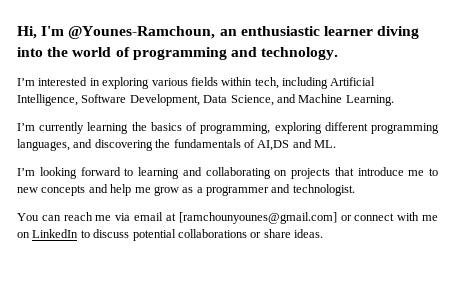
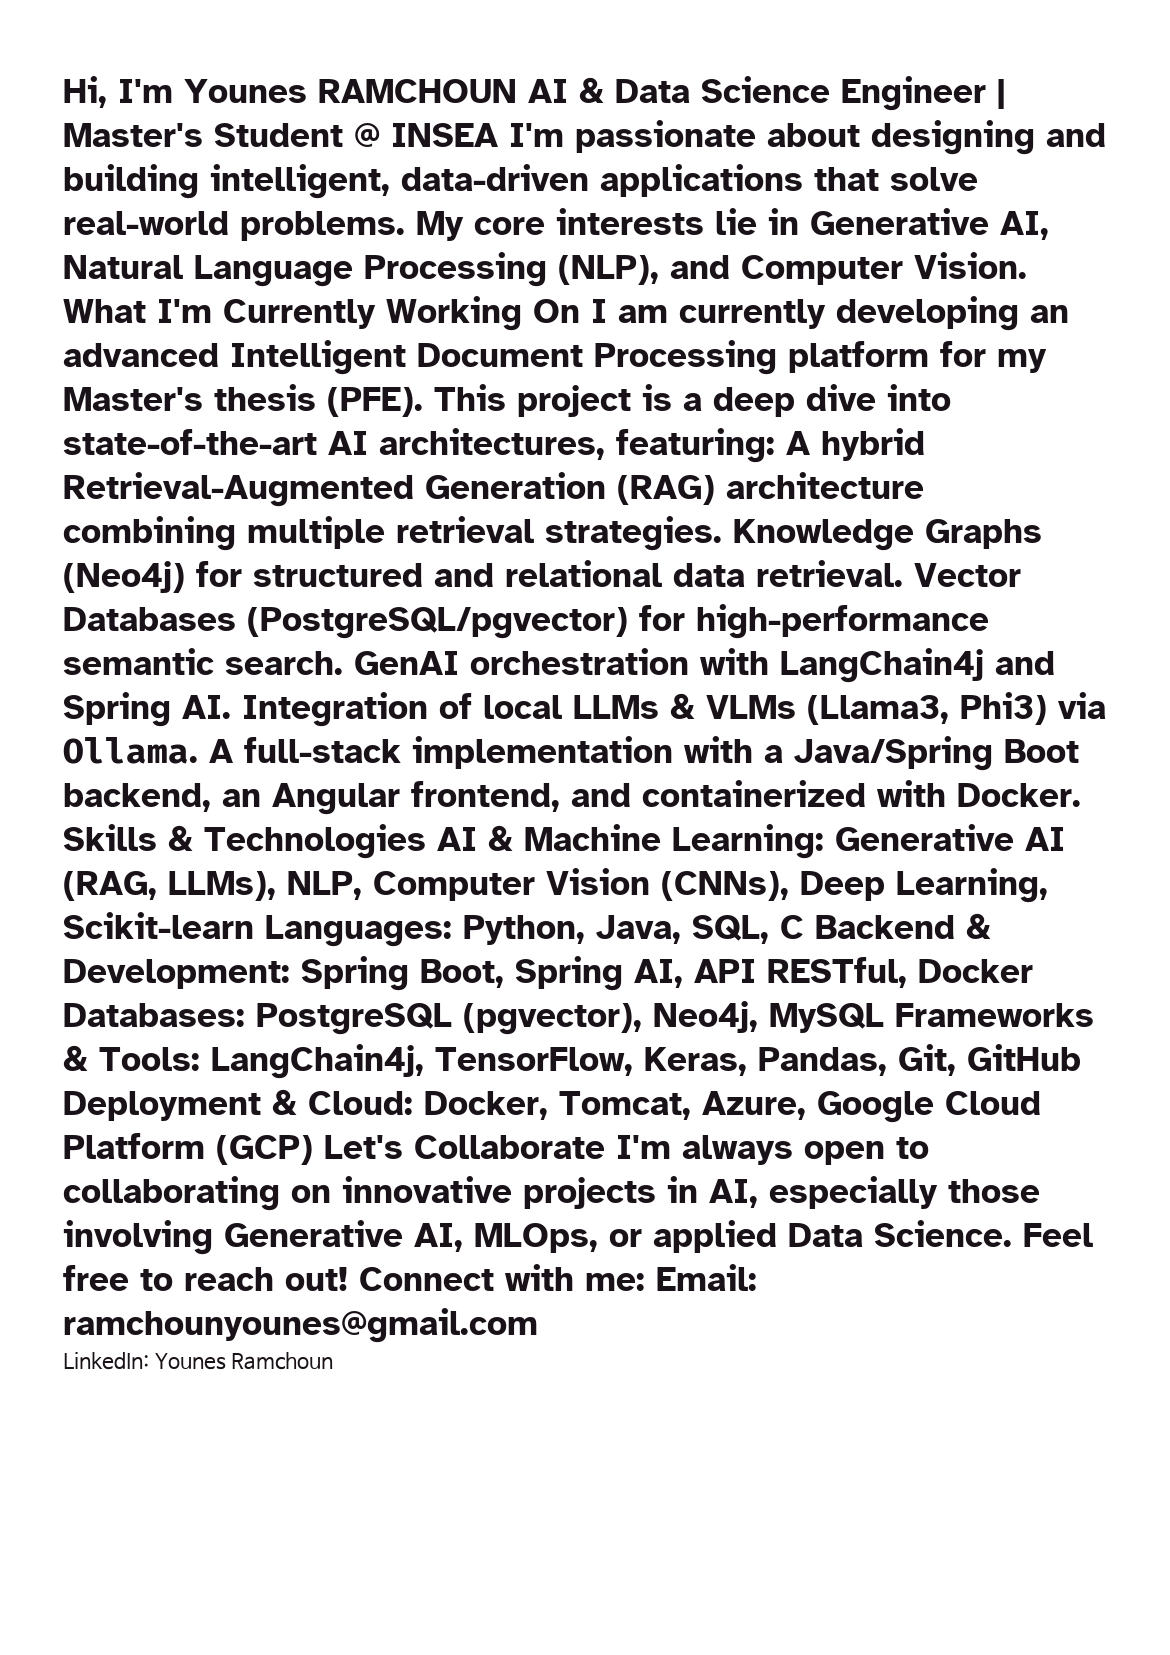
- Hi, I'm @Younes-Ramchoun, an enthusiastic learner diving into the world of programming and technology.
- I’m interested in exploring various fields within tech, including Artificial Intelligence, Software Development, Data Science, and Machine Learning.
- I’m currently learning the basics of programming, exploring different programming languages, and discovering the fundamentals of AI,DS and ML.
- I’m looking forward to learning and collaborating on projects that introduce me to new concepts and help me grow as a programmer and technologist.
- You can reach me via email at [ramchounyounes@gmail.com] or connect with me on LinkedIn to discuss potential collaborations or share ideas.
+ Hi, I'm Younes RAMCHOUN AI & Data Science Engineer | Master's Student @ INSEA I'm passionate about designing and building intelligent, data-driven applications that solve real-world problems. My core interests lie in Generative AI, Natural Language Processing (NLP), and Computer Vision. What I'm Currently Working On I am currently developing an advanced Intelligent Document Processing platform for my Master's thesis (PFE). This project is a deep dive into state-of-the-art AI architectures, featuring: A hybrid Retrieval-Augmented Generation (RAG) architecture combining multiple retrieval strategies. Knowledge Graphs (Neo4j) for structured and relational data retrieval. Vector Databases (PostgreSQL/pgvector) for high-performance semantic search. GenAI orchestration with LangChain4j and Spring AI. Integration of local LLMs & VLMs (Llama3, Phi3) via Ollama. A full-stack implementation with a Java/Spring Boot backend, an Angular frontend, and containerized with Docker. Skills & Technologies AI & Machine Learning: Generative AI (RAG, LLMs), NLP, Computer Vision (CNNs), Deep Learning, Scikit-learn Languages: Python, Java, SQL, C Backend & Development: Spring Boot, Spring AI, API RESTful, Docker Databases: PostgreSQL (pgvector), Neo4j, MySQL Frameworks & Tools: LangChain4j, TensorFlow, Keras, Pandas, Git, GitHub Deployment & Cloud: Docker, Tomcat, Azure, Google Cloud Platform (GCP) Let's Collaborate I'm always open to collaborating on innovative projects in AI, especially those involving Generative AI, MLOps, or applied Data Science. Feel free to reach out! Connect with me: Email: ramchounyounes@gmail.com
+ LinkedIn: Younes Ramchoun

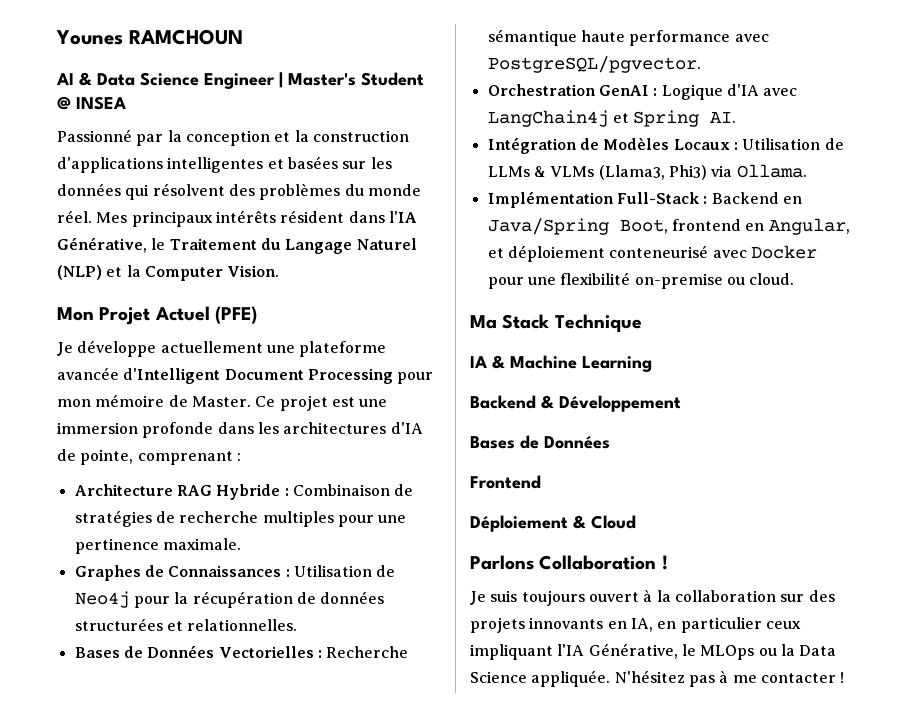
- Hi, I'm Younes RAMCHOUN AI & Data Science Engineer | Master's Student @ INSEA I'm passionate about designing and building intelligent, data-driven applications that solve real-world problems. My core interests lie in Generative AI, Natural Language Processing (NLP), and Computer Vision. What I'm Currently Working On I am currently developing an advanced Intelligent Document Processing platform for my Master's thesis (PFE). This project is a deep dive into state-of-the-art AI architectures, featuring: A hybrid Retrieval-Augmented Generation (RAG) architecture combining multiple retrieval strategies. Knowledge Graphs (Neo4j) for structured and relational data retrieval. Vector Databases (PostgreSQL/pgvector) for high-performance semantic search. GenAI orchestration with LangChain4j and Spring AI. Integration of local LLMs & VLMs (Llama3, Phi3) via Ollama. A full-stack implementation with a Java/Spring Boot backend, an Angular frontend, and containerized with Docker. Skills & Technologies AI & Machine Learning: Generative AI (RAG, LLMs), NLP, Computer Vision (CNNs), Deep Learning, Scikit-learn Languages: Python, Java, SQL, C Backend & Development: Spring Boot, Spring AI, API RESTful, Docker Databases: PostgreSQL (pgvector), Neo4j, MySQL Frameworks & Tools: LangChain4j, TensorFlow, Keras, Pandas, Git, GitHub Deployment & Cloud: Docker, Tomcat, Azure, Google Cloud Platform (GCP) Let's Collaborate I'm always open to collaborating on innovative projects in AI, especially those involving Generative AI, MLOps, or applied Data Science. Feel free to reach out! Connect with me: Email: ramchounyounes@gmail.com
- LinkedIn: Younes Ramchoun
+ Younes RAMCHOUN
+ AI & Data Science Engineer | Master's Student @ INSEA
+ Passionné par la conception et la construction d'applications intelligentes et basées sur les données qui résolvent des problèmes du monde réel. Mes principaux intérêts résident dans l'IA Générative, le Traitement du Langage Naturel (NLP) et la Computer Vision.
+ Mon Projet Actuel (PFE)
+ Je développe actuellement une plateforme avancée d'Intelligent Document Processing pour mon mémoire de Master. Ce projet est une immersion profonde dans les architectures d'IA de pointe, comprenant :
+ Architecture RAG Hybride : Combinaison de stratégies de recherche multiples pour une pertinence maximale.
+ Graphes de Connaissances : Utilisation de Neo4j pour la récupération de données structurées et relationnelles.
+ Bases de Données Vectorielles : Recherche sémantique haute performance avec PostgreSQL/pgvector.
+ Orchestration GenAI : Logique d'IA avec LangChain4j et Spring AI.
+ Intégration de Modèles Locaux : Utilisation de LLMs & VLMs (Llama3, Phi3) via Ollama.
+ Implémentation Full-Stack : Backend en Java/Spring Boot, frontend en Angular, et déploiement conteneurisé avec Docker pour une flexibilité on-premise ou cloud.
+ Ma Stack Technique
+ IA & Machine Learning
+ Backend & Développement
+ Bases de Données
+ Frontend
+ Déploiement & Cloud
+ Parlons Collaboration !
+ Je suis toujours ouvert à la collaboration sur des projets innovants en IA, en particulier ceux impliquant l'IA Générative, le MLOps ou la Data Science appliquée. N'hésitez pas à me contacter !

